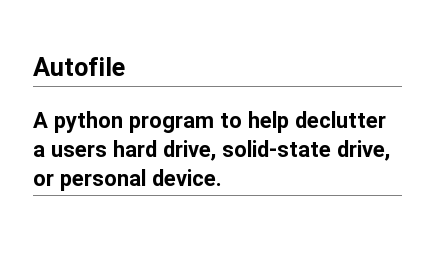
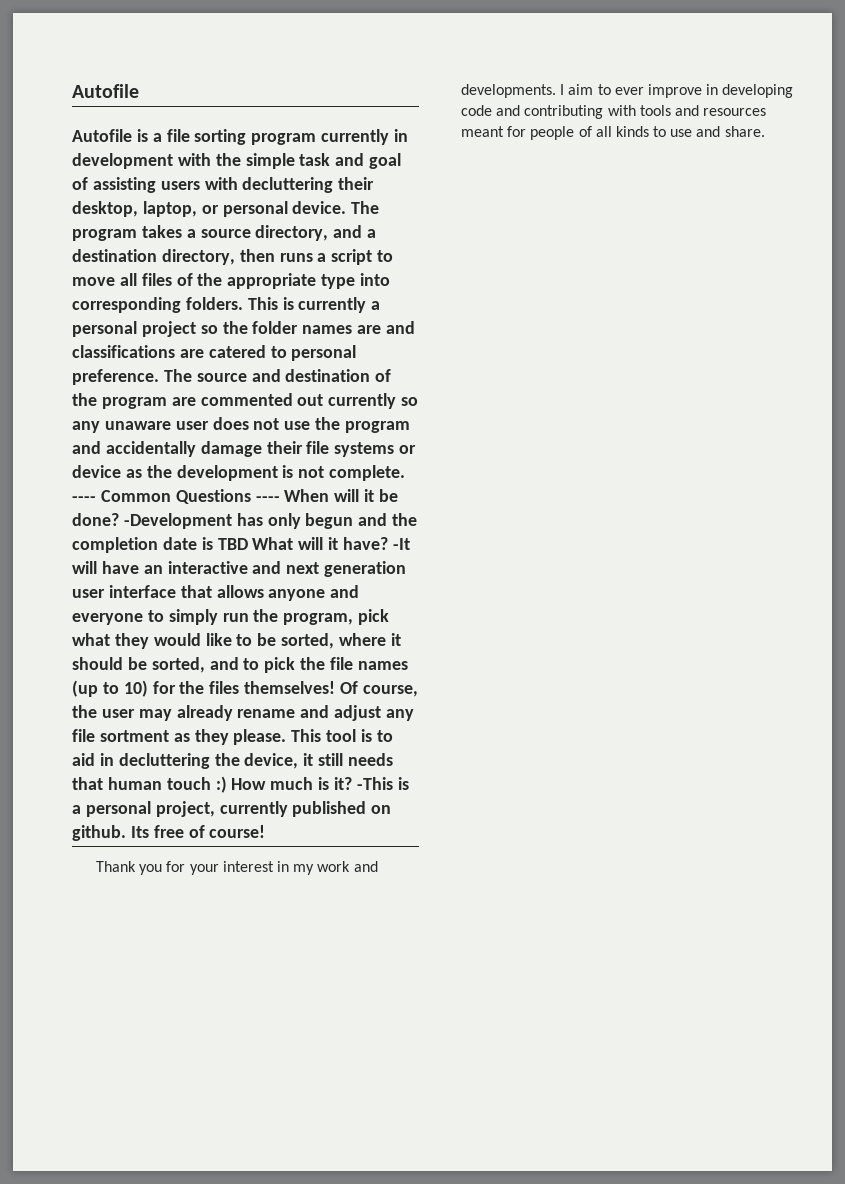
- A python program to help declutter a users hard drive, solid-state drive, or personal device.
+ Autofile is a file sorting program currently in development with the simple task and goal of assisting users with decluttering their desktop, laptop, or personal device. The program takes a source directory, and a destination directory, then runs a script to move all files of the appropriate type into corresponding folders. This is currently a personal project so the folder names are and classifications are catered to personal preference. The source and destination of the program are commented out currently so any unaware user does not use the program and accidentally damage their file systems or device as the development is not complete. ---- Common Questions ---- When will it be done? -Development has only begun and the completion date is TBD What will it have? -It will have an interactive and next generation user interface that allows anyone and everyone to simply run the program, pick what they would like to be sorted, where it should be sorted, and to pick the file names (up to 10) for the files themselves! Of course, the user may already rename and adjust any file sortment as they please. This tool is to aid in decluttering the device, it still needs that human touch :) How much is it? -This is a personal project, currently published on github. Its free of course!
+ Thank you for your interest in my work and developments. I aim to ever improve in developing code and contributing with tools and resources meant for people of all kinds to use and share.

